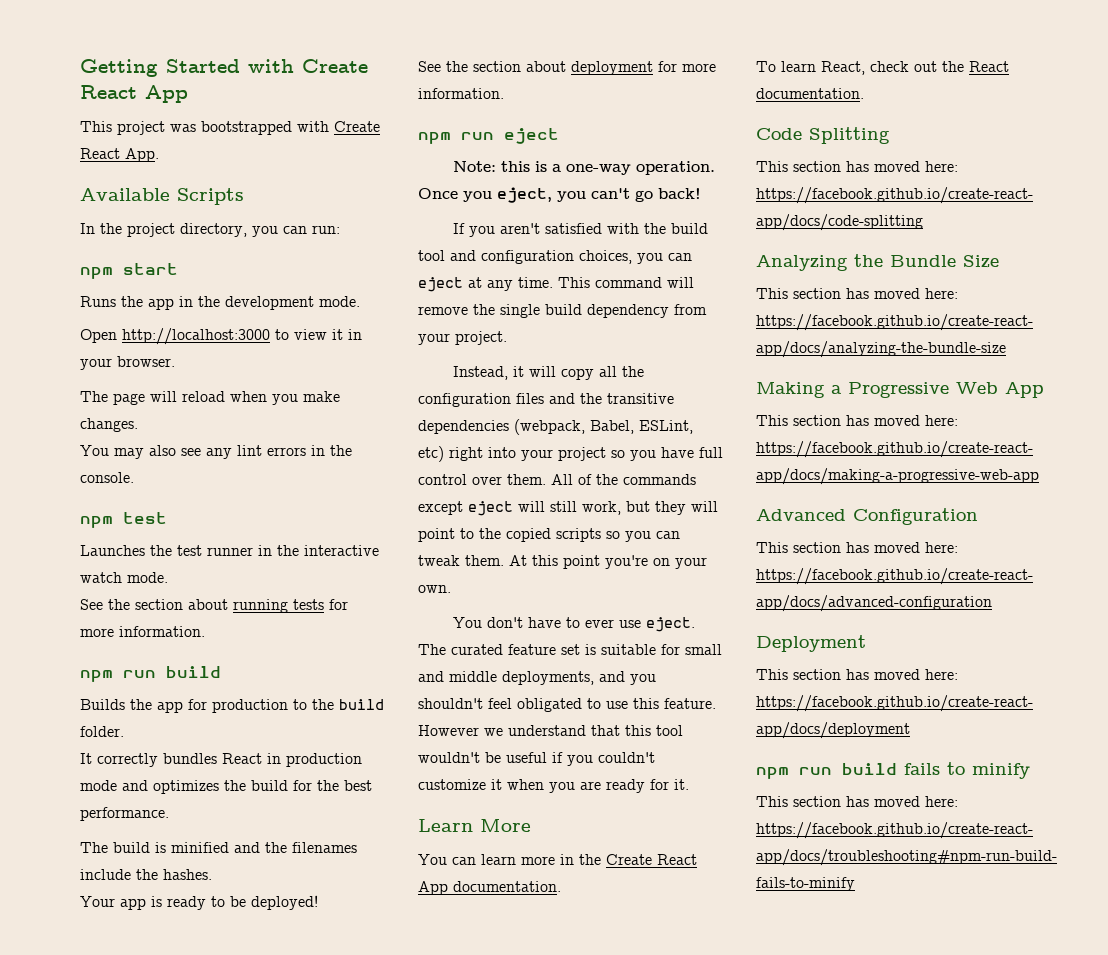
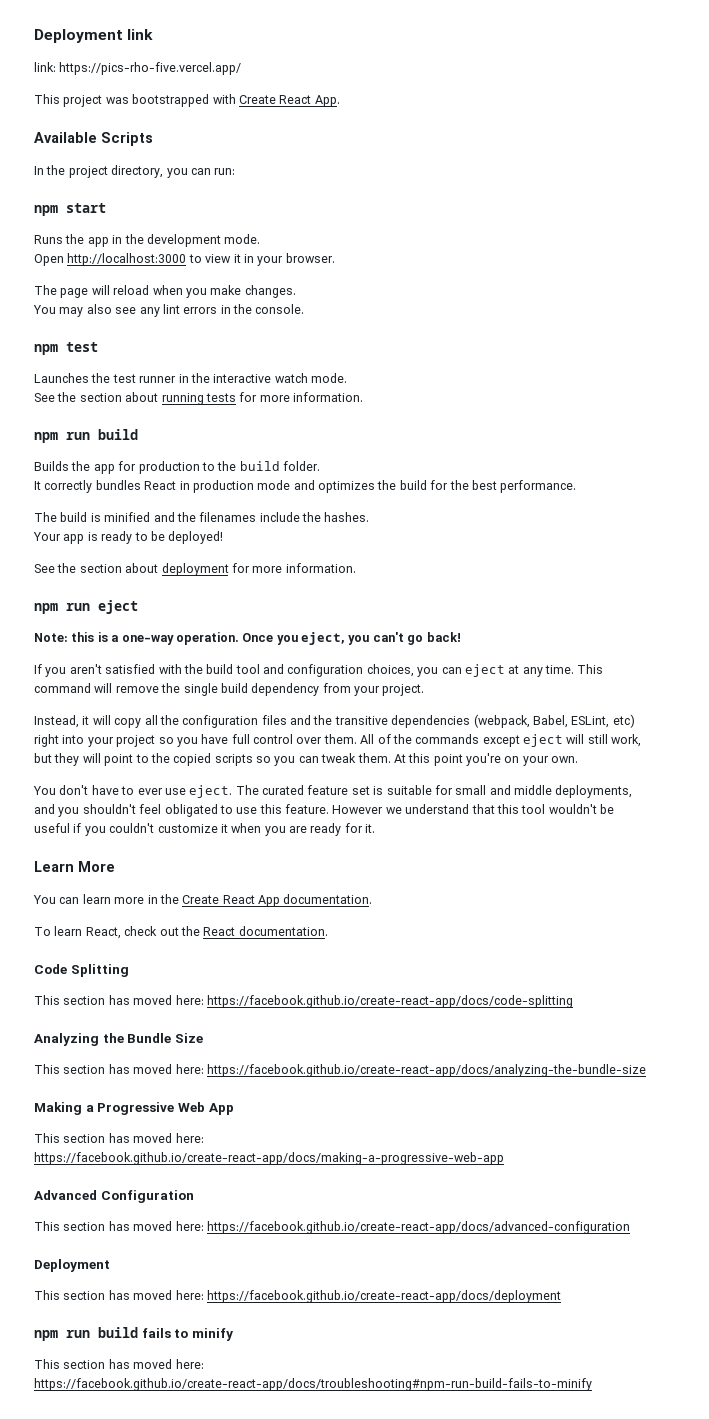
- Getting Started with Create React App
+ Deployment link
+ link: https://pics-rho-five.vercel.app/

